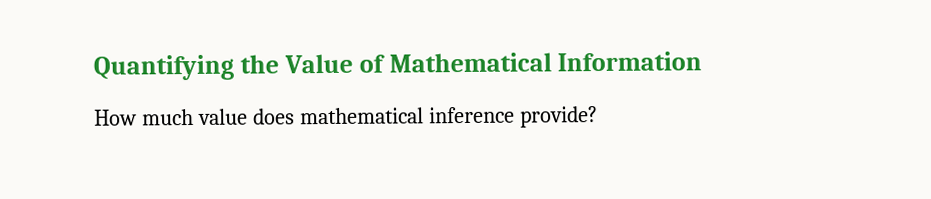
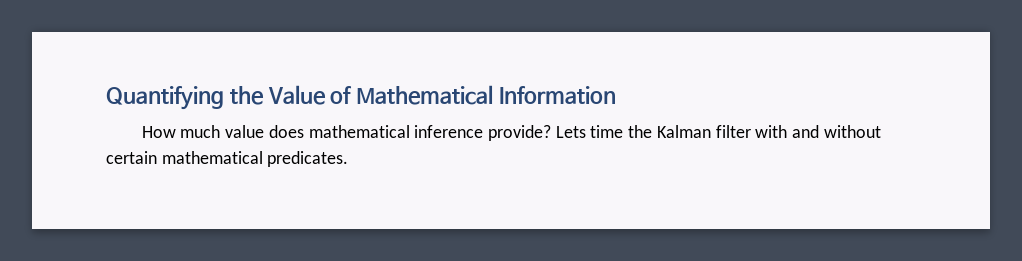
+ Lets time the Kalman filter with and without certain mathematical predicates.

